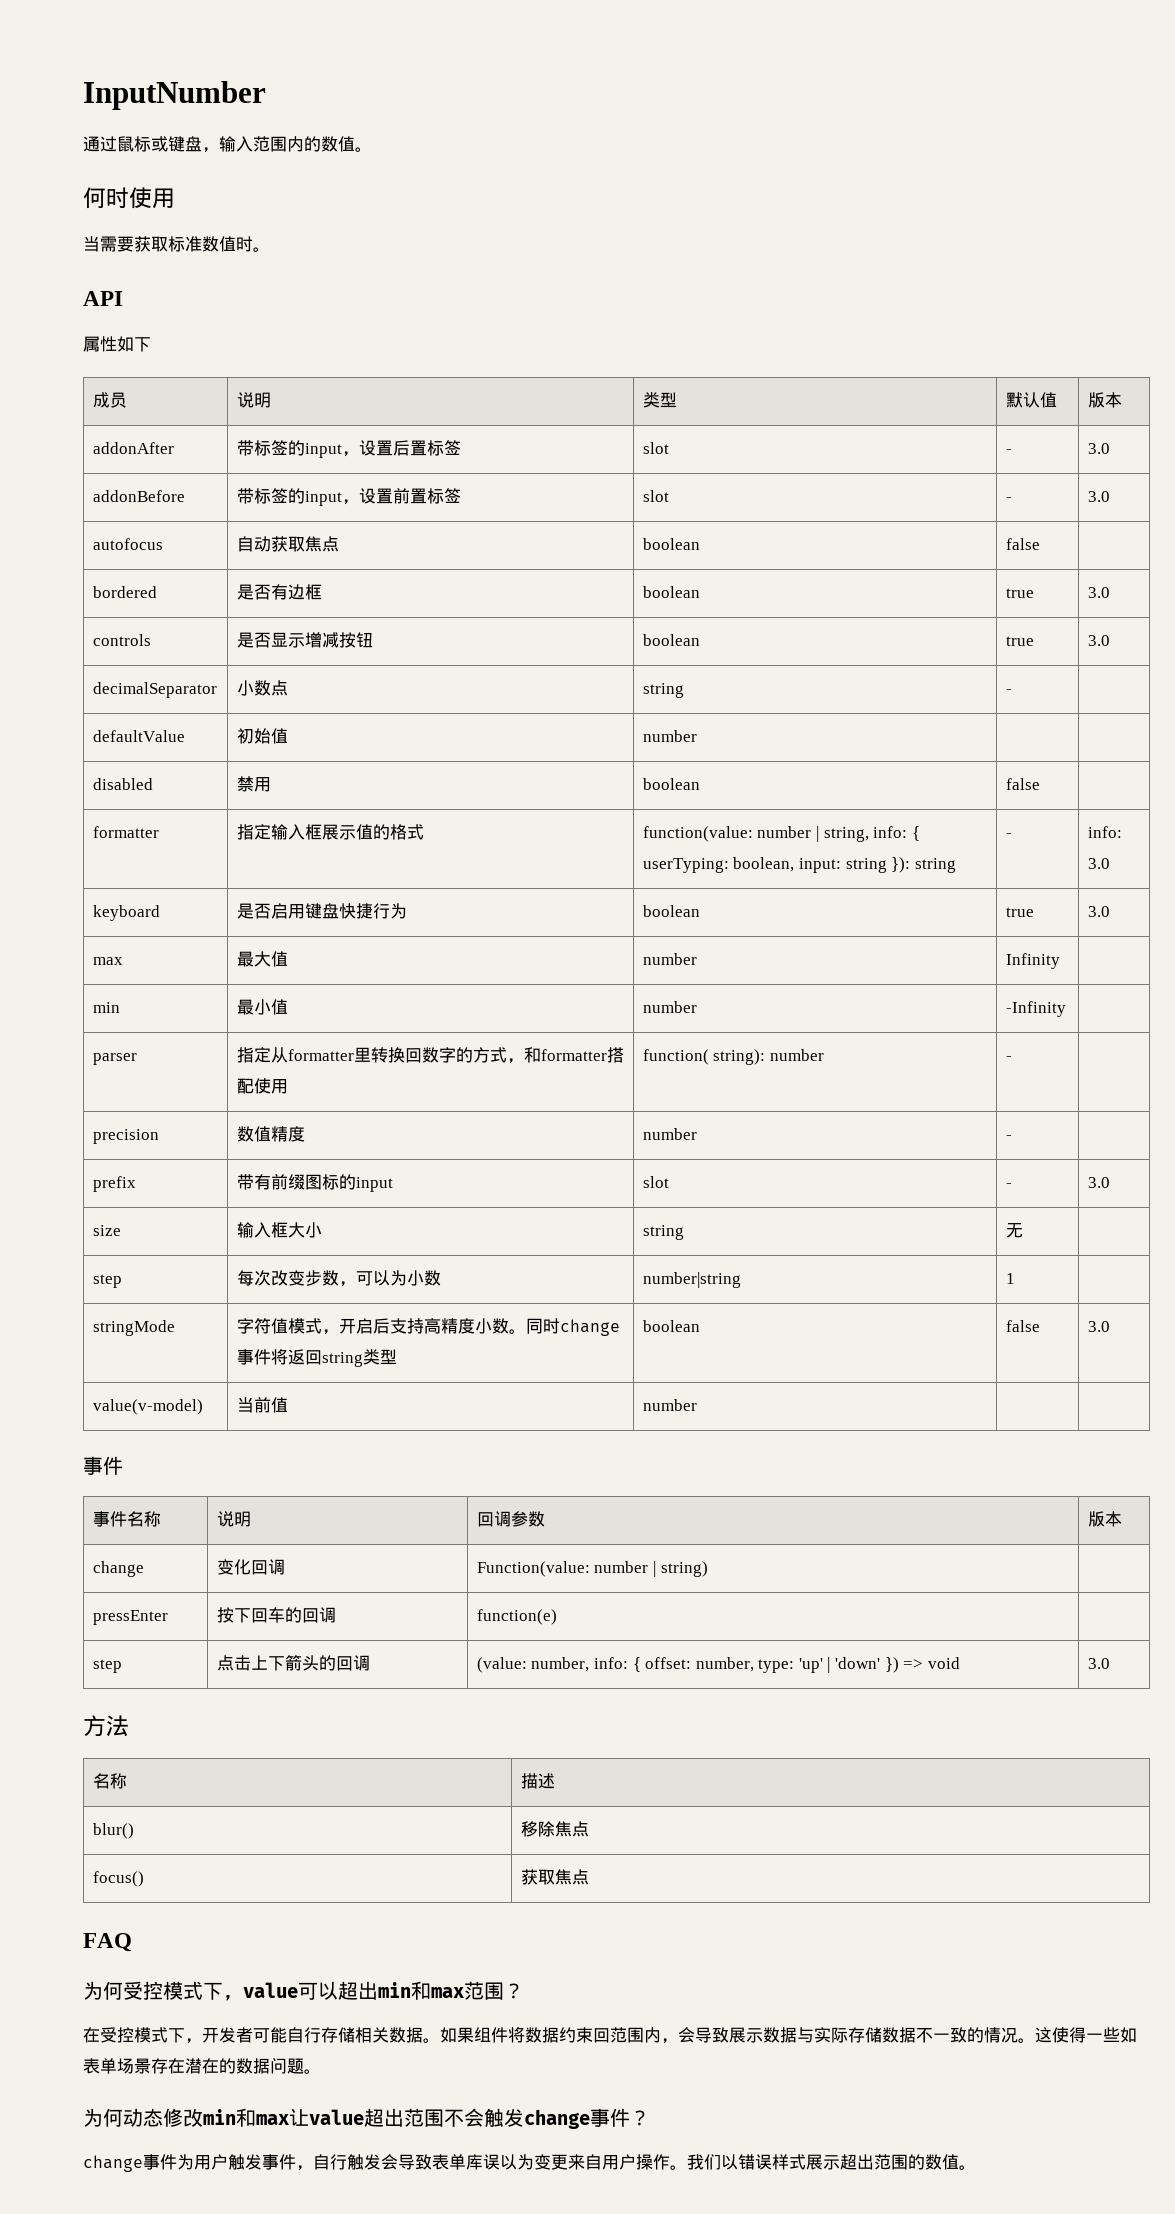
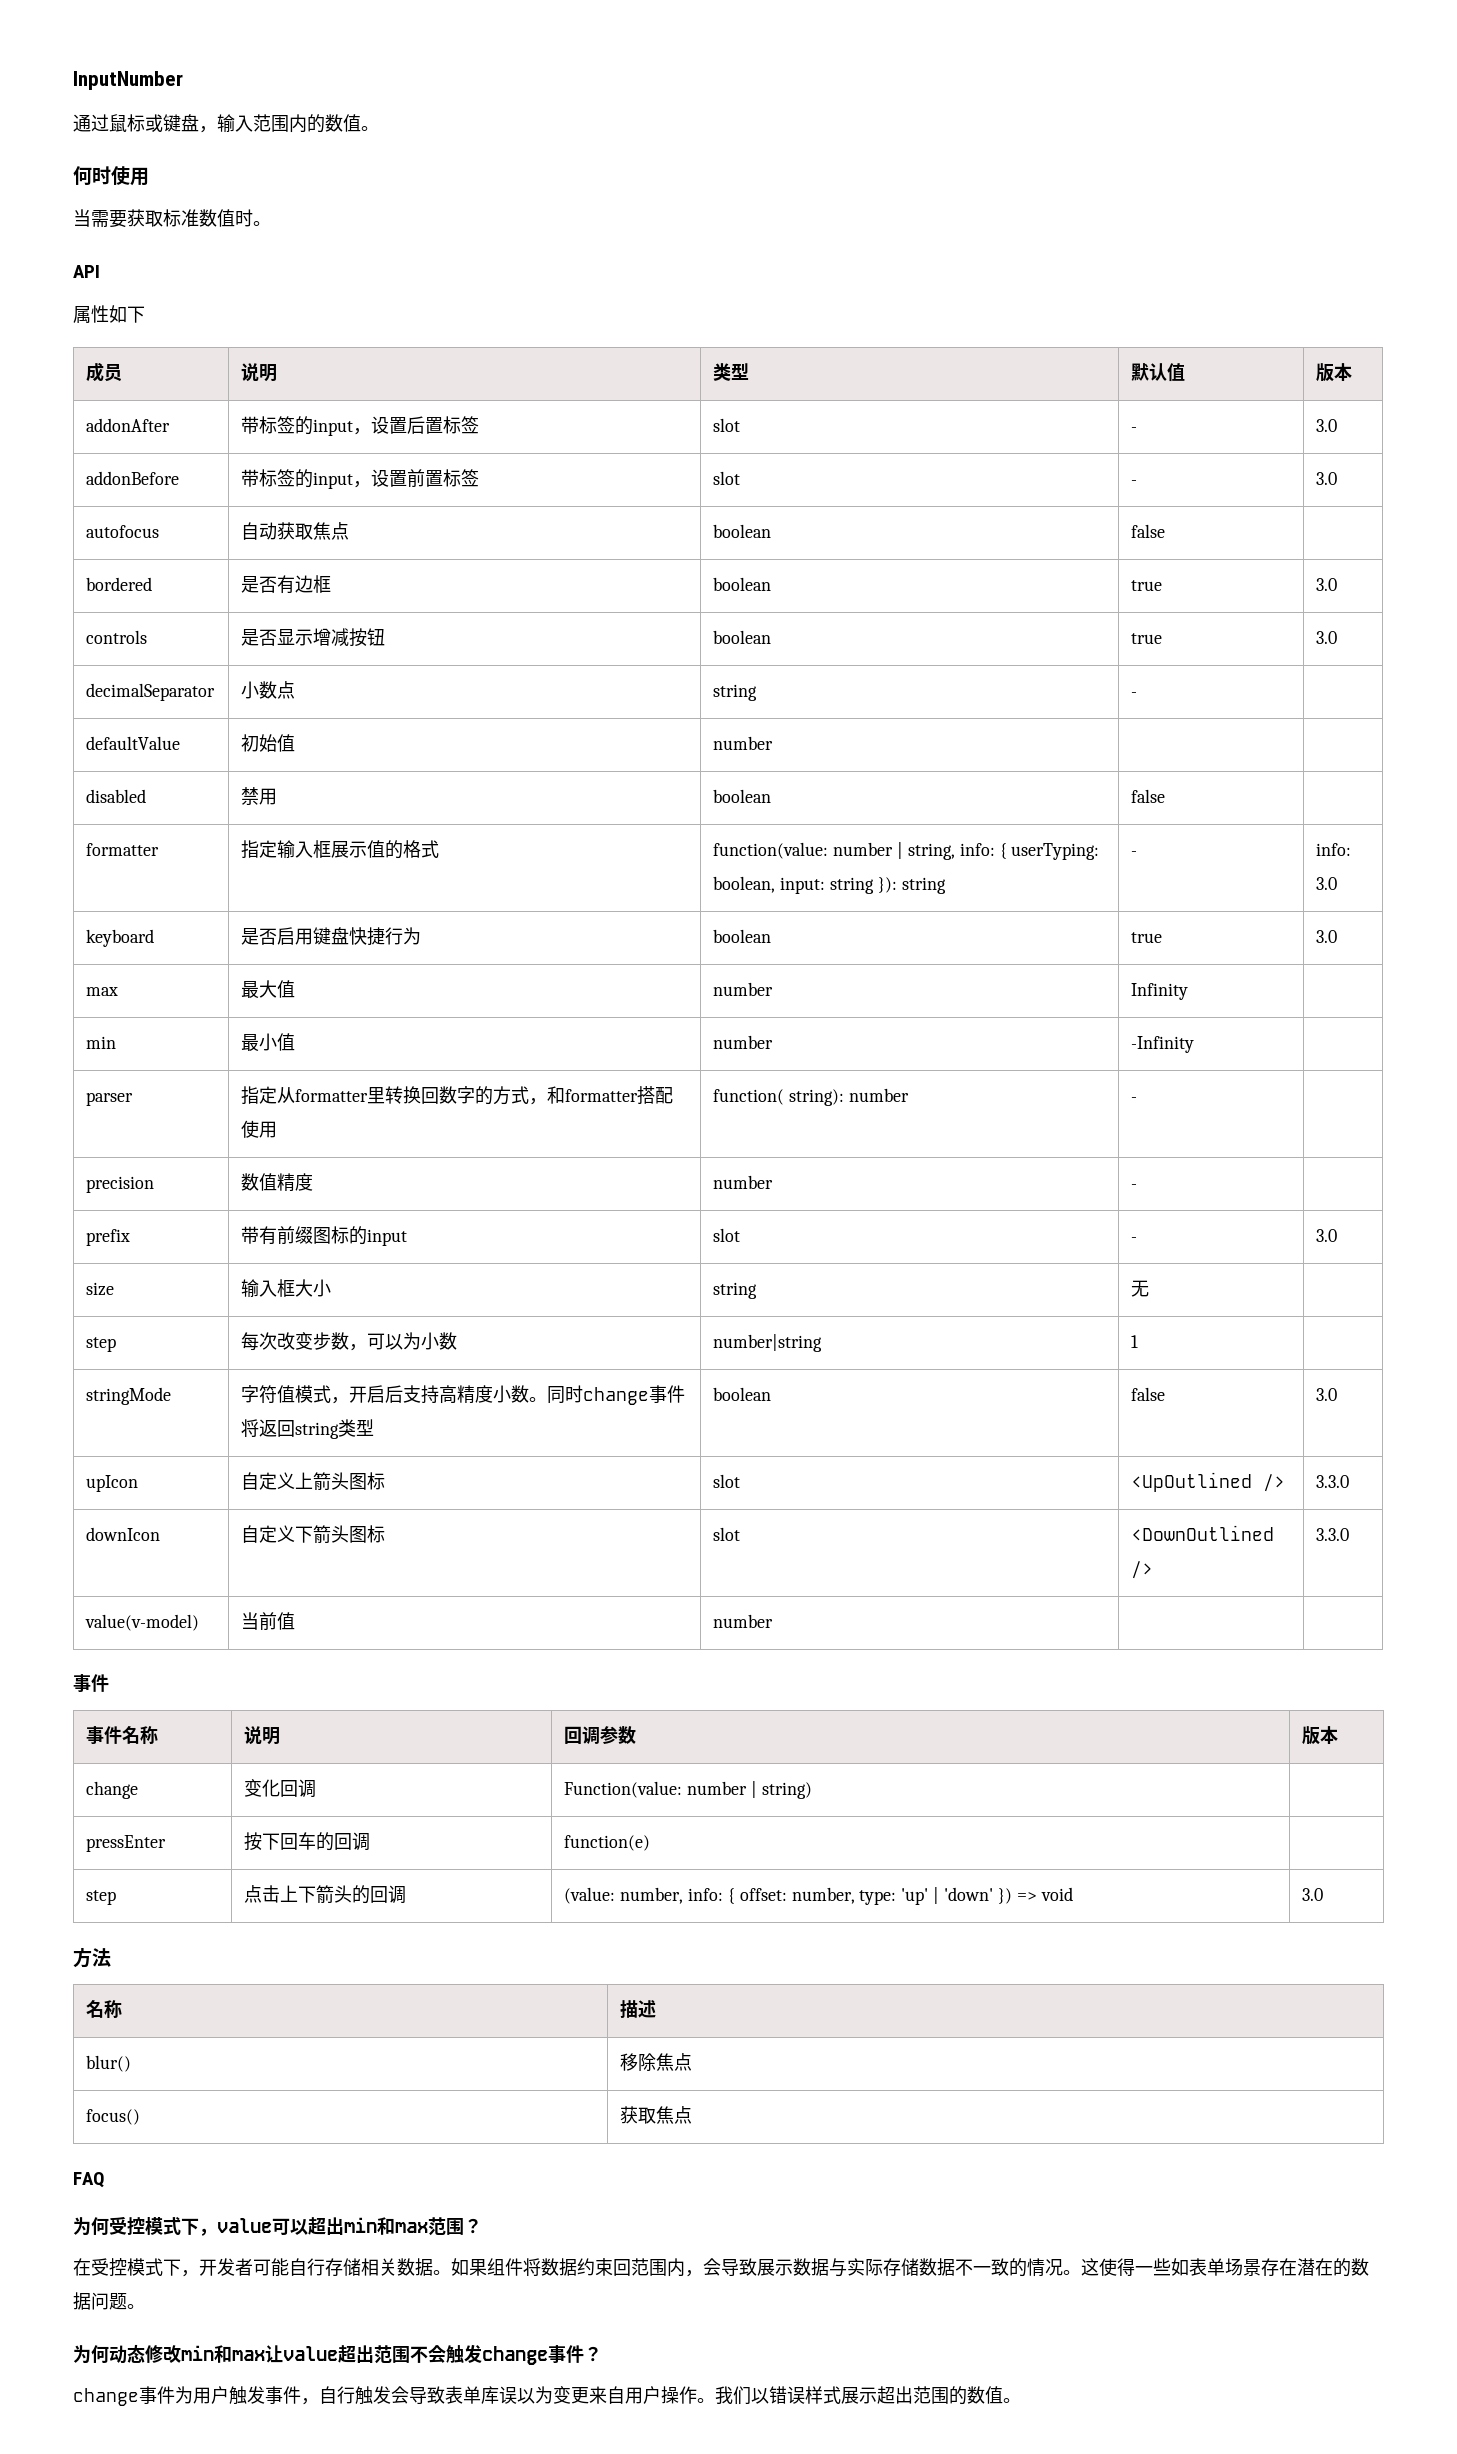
+ upIcon | 自定义上箭头图标 | slot | <UpOutlined /> | 3.3.0
+ downIcon | 自定义下箭头图标 | slot | <DownOutlined /> | 3.3.0

